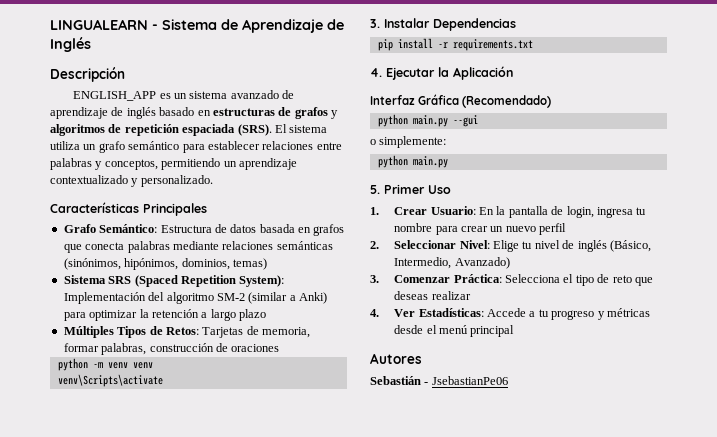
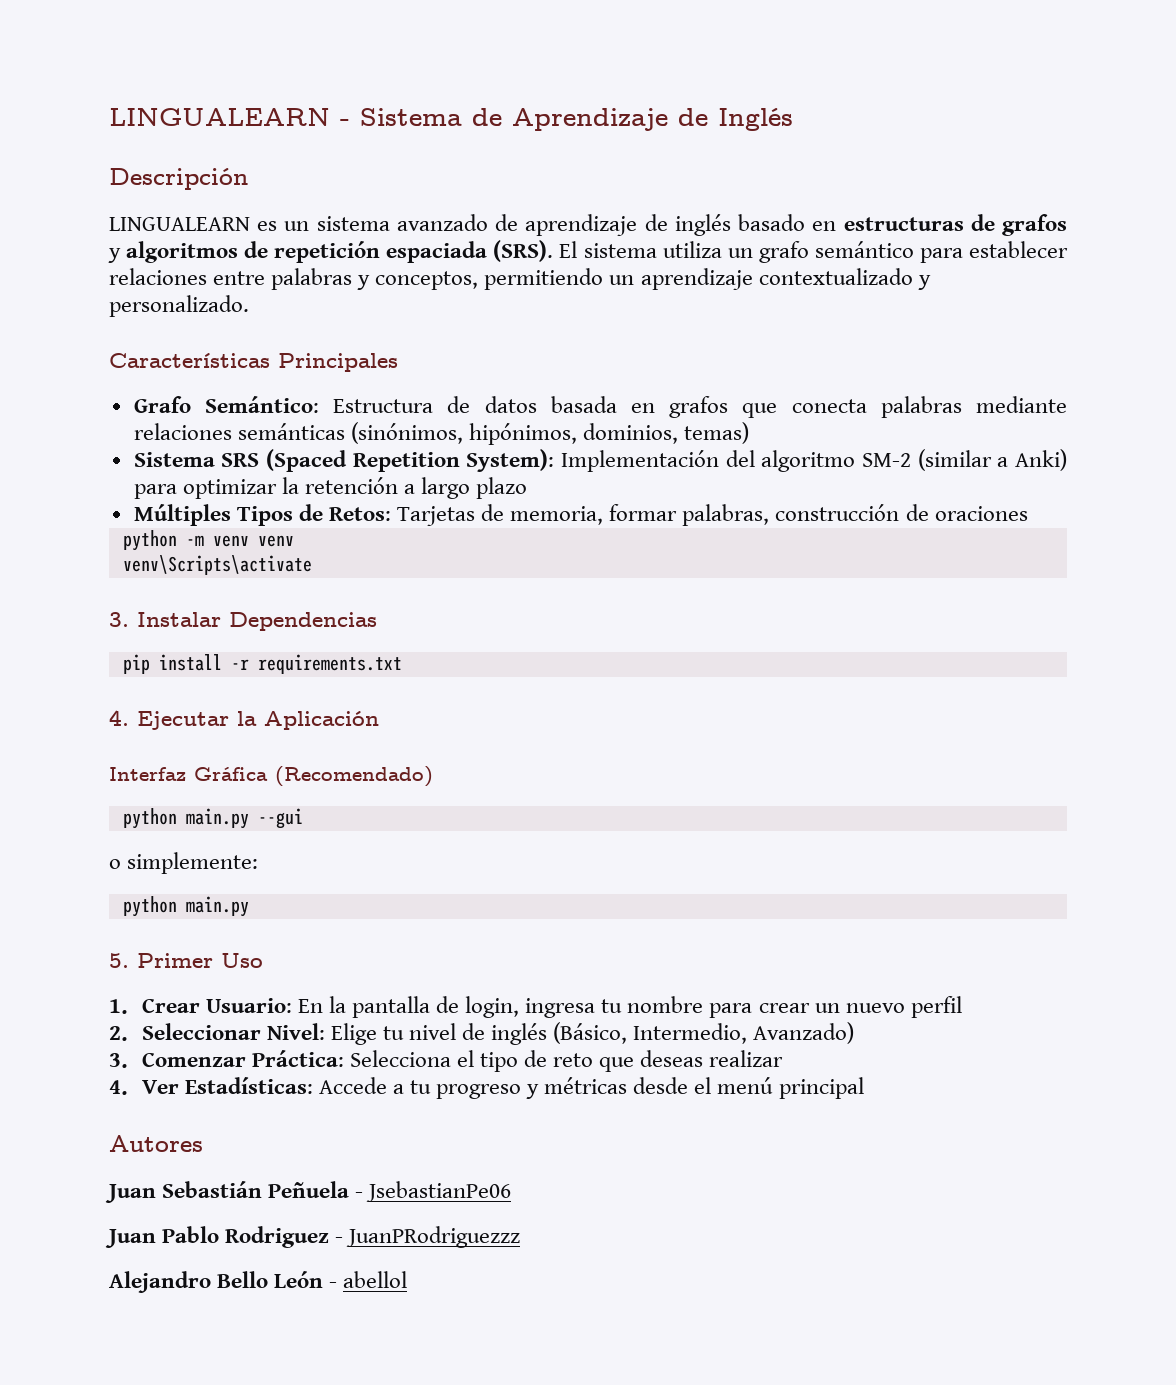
- ENGLISH_APP es un sistema avanzado de aprendizaje de inglés basado en estructuras de grafos y algoritmos de repetición espaciada (SRS).
+ LINGUALEARN es un sistema avanzado de aprendizaje de inglés basado en estructuras de grafos y algoritmos de repetición espaciada (SRS).
- Sebastián - JsebastianPe06
+ Juan Sebastián Peñuela - JsebastianPe06
+ Juan Pablo Rodriguez - JuanPRodriguezzz
+ Alejandro Bello León - abellol

